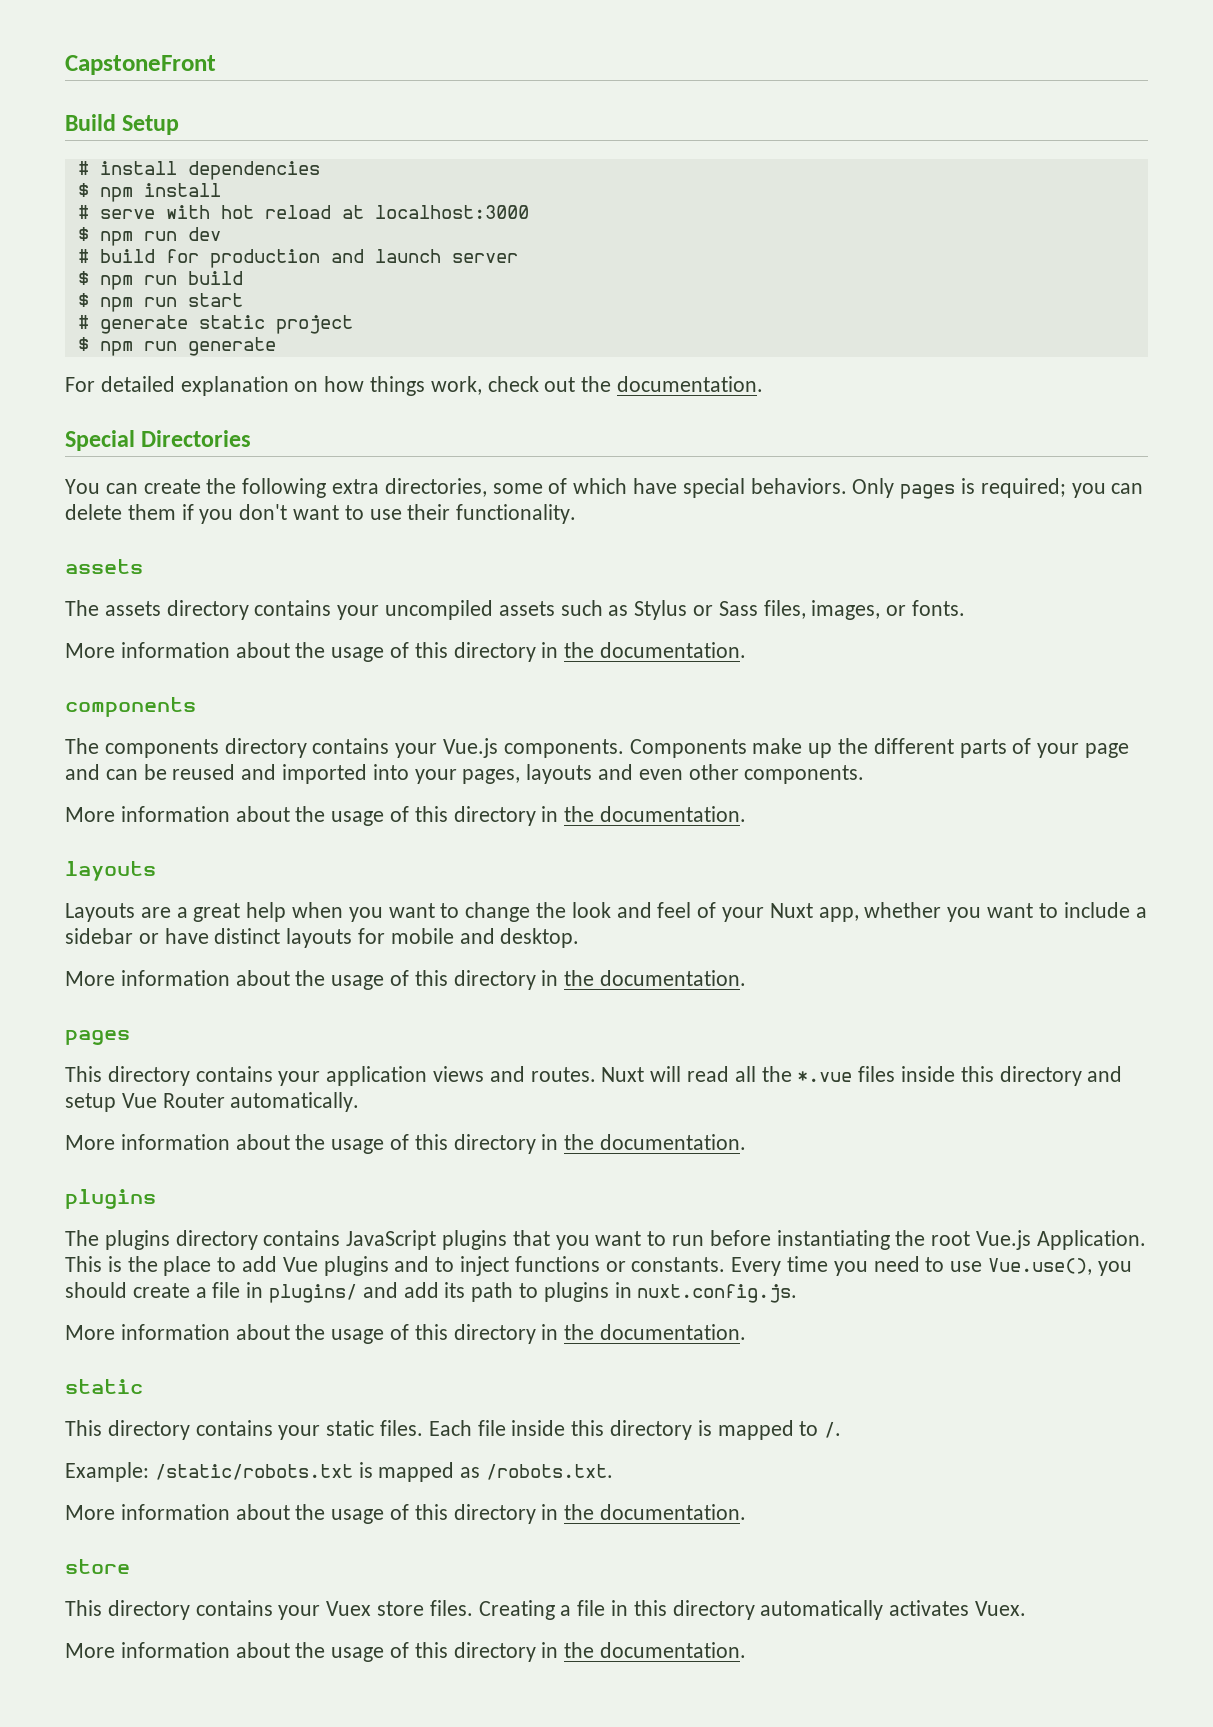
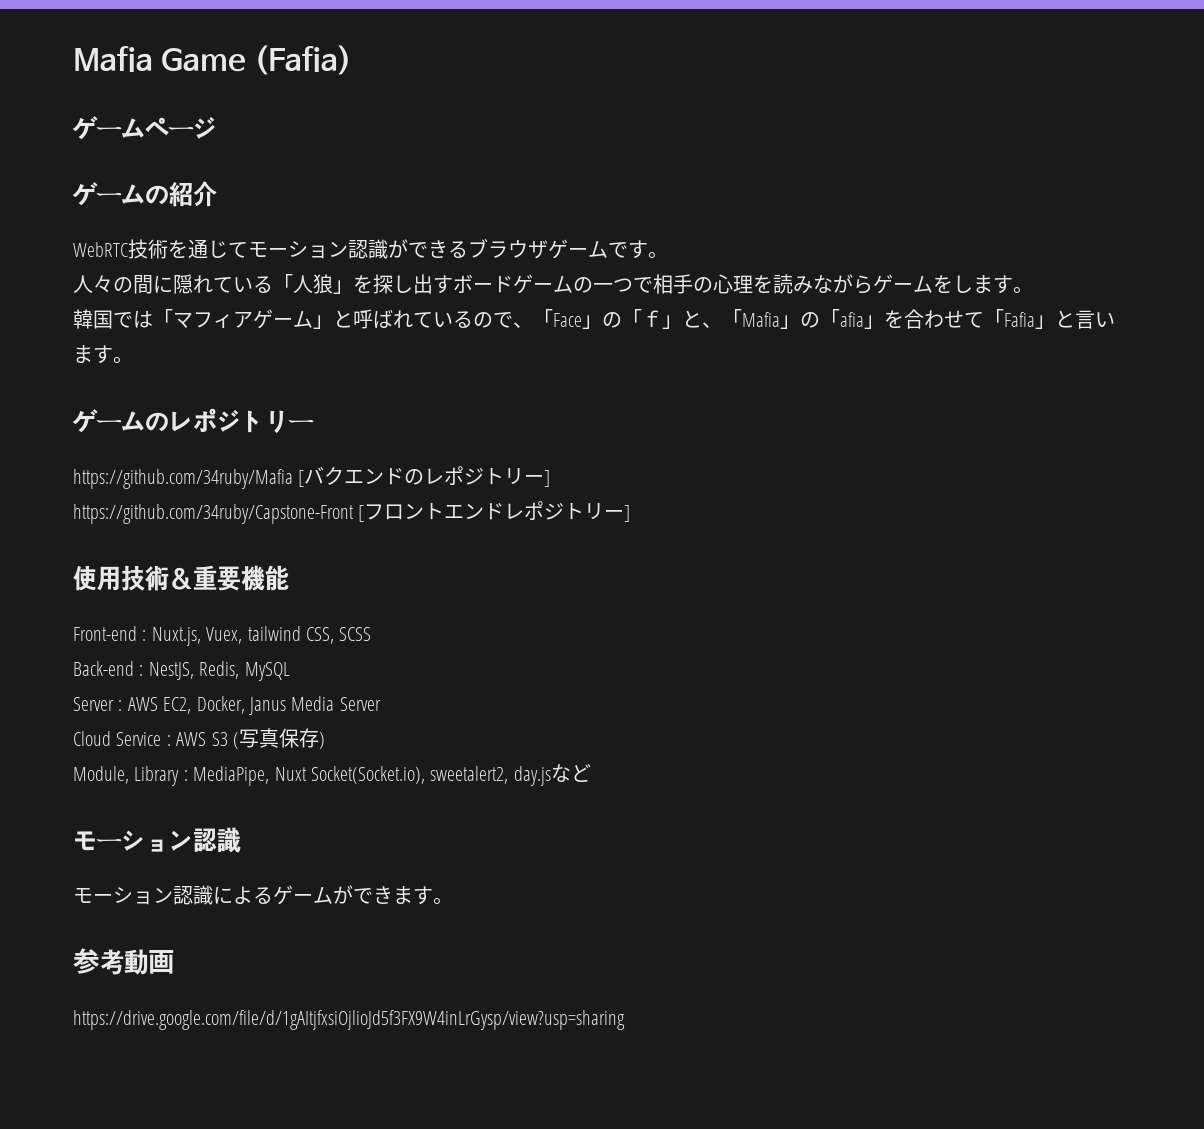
- CapstoneFront
- Build Setup
- # install dependencies
- $ npm install
- # serve with hot reload at localhost:3000
- $ npm run dev
- # build for production and launch server
- $ npm run build
- $ npm run start
- # generate static project
- $ npm run generate
- For detailed explanation on how things work, check out the documentation.
- Special Directories
- You can create the following extra directories, some of which have special behaviors. Only pages is required; you can delete them if you don't want to use their functionality.
- assets
- The assets directory contains your uncompiled assets such as Stylus or Sass files, images, or fonts.
- More information about the usage of this directory in the documentation.
- components
- The components directory contains your Vue.js components. Components make up the different parts of your page and can be reused and imported into your pages, layouts and even other components.
- More information about the usage of this directory in the documentation.
- layouts
- Layouts are a great help when you want to change the look and feel of your Nuxt app, whether you want to include a sidebar or have distinct layouts for mobile and desktop.
- More information about the usage of this directory in the documentation.
- pages
- This directory contains your application views and routes. Nuxt will read all the *.vue files inside this directory and setup Vue Router automatically.
- More information about the usage of this directory in the documentation.
- plugins
- The plugins directory contains JavaScript plugins that you want to run before instantiating the root Vue.js Application. This is the place to add Vue plugins and to inject functions or constants. Every time you need to use Vue.use(), you should create a file in plugins/ and add its path to plugins in nuxt.config.js.
- More information about the usage of this directory in the documentation.
- static
- This directory contains your static files. Each file inside this directory is mapped to /.
- Example: /static/robots.txt is mapped as /robots.txt.
- More information about the usage of this directory in the documentation.
- store
- This directory contains your Vuex store files. Creating a file in this directory automatically activates Vuex.
- More information about the usage of this directory in the documentation.
+ Mafia Game (Fafia)
+ ゲームページ
+ ゲームの紹介
+ WebRTC技術を通じてモーション認識ができるブラウザゲームです。
+ 人々の間に隠れている「人狼」を探し出すボードゲームの一つで相手の心理を読みながらゲームをします。
+ 韓国では「マフィアゲーム」と呼ばれているので、「Face」の「ｆ」と、「Mafia」の「afia」を合わせて「Fafia」と言います。
+ ゲームのレポジトリー
+ https://github.com/34ruby/Mafia [バクエンドのレポジトリー]
+ https://github.com/34ruby/Capstone-Front [フロントエンドレポジトリー]
+ 使用技術＆重要機能
+ Front-end : Nuxt.js, Vuex, tailwind CSS, SCSS
+ Back-end : NestJS, Redis, MySQL
+ Server : AWS EC2, Docker, Janus Media Server
+ Cloud Service : AWS S3 (写真保存)
+ Module, Library : MediaPipe, Nuxt Socket(Socket.io), sweetalert2, day.jsなど
+ モーション認識
+ モーション認識によるゲームができます。
+ 参考動画
+ https://drive.google.com/file/d/1gAItjfxsiOjlioJd5f3FX9W4inLrGysp/view?usp=sharing

